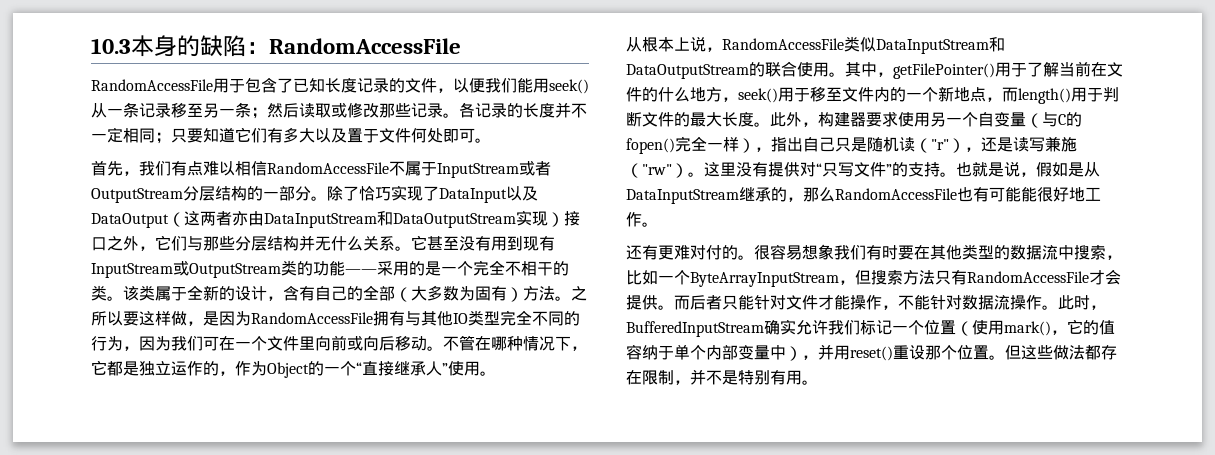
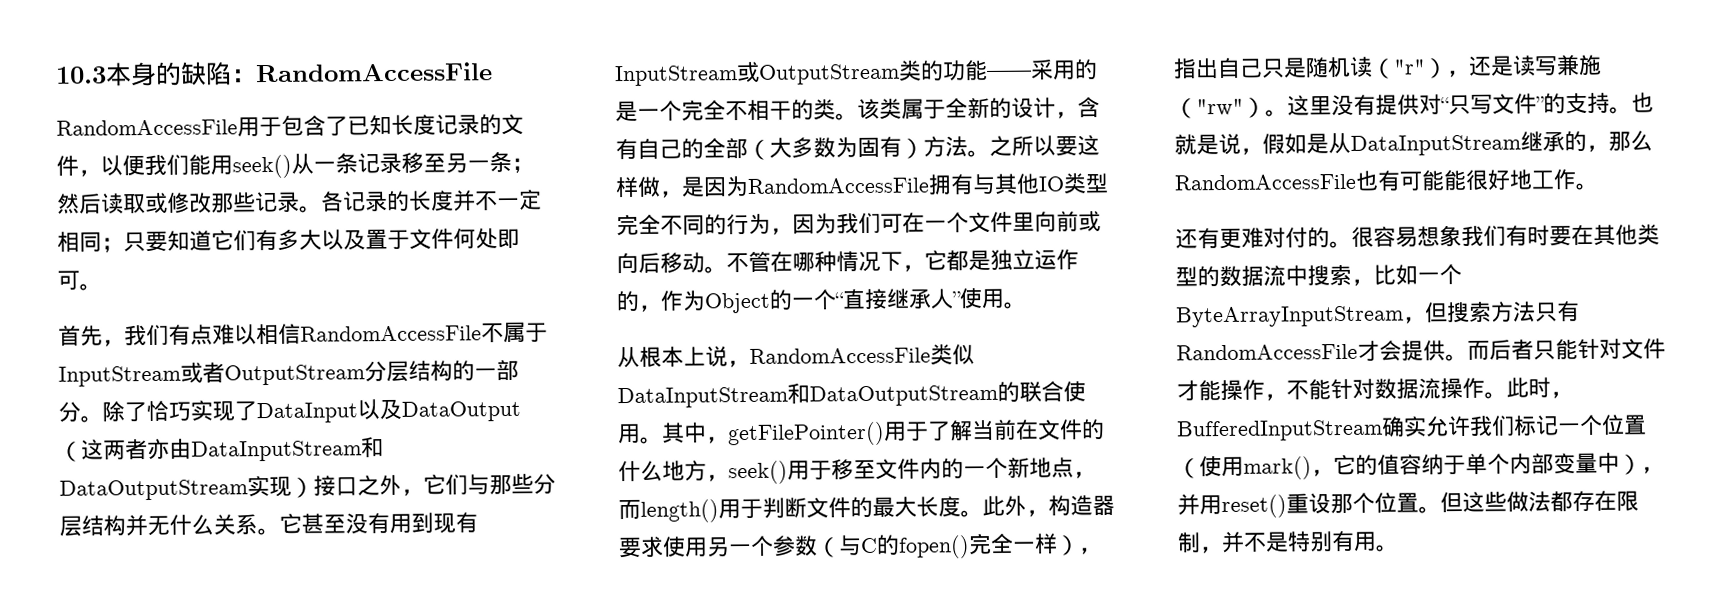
- 此外，构建器要求使用另一个自变量（与C的fopen()完全一样），指出自己只是随机读（"r"），还是读写兼施（"rw"）。
+ 此外，构造器要求使用另一个参数（与C的fopen()完全一样），指出自己只是随机读（"r"），还是读写兼施（"rw"）。

